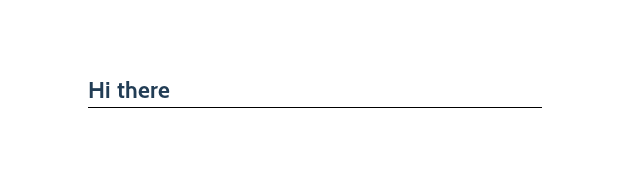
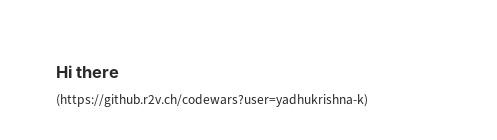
+ (https://github.r2v.ch/codewars?user=yadhukrishna-k)

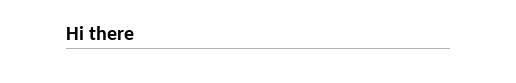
- (https://github.r2v.ch/codewars?user=yadhukrishna-k)

